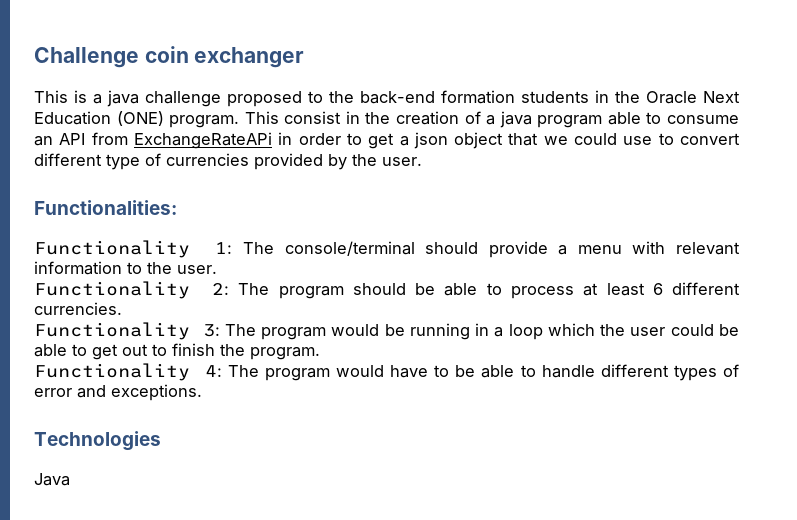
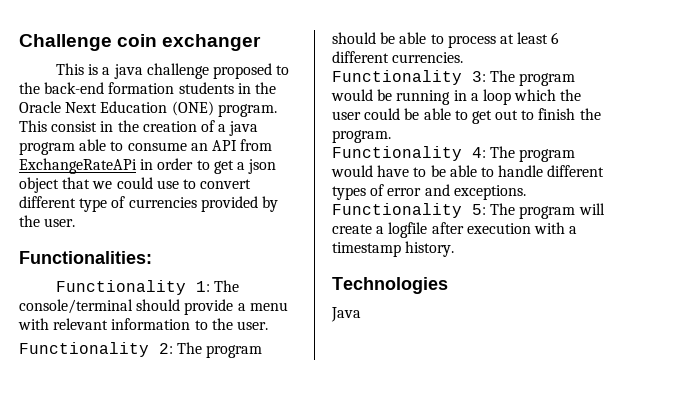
+ Functionality 5: The program will create a logfile after execution with a timestamp history.

